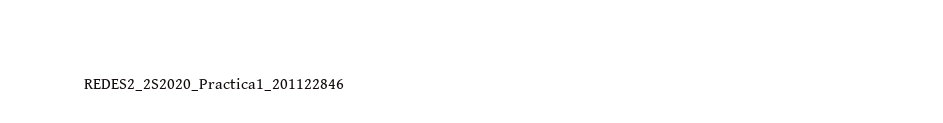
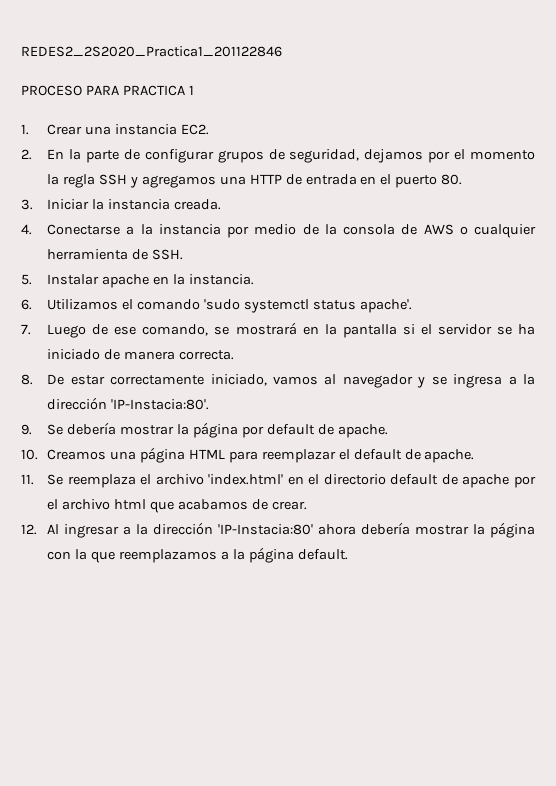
+ PROCESO PARA PRACTICA 1
+ 1. Crear una instancia EC2.
+ 2. En la parte de configurar grupos de seguridad, dejamos por el momento la regla SSH y agregamos una HTTP de entrada en el puerto 80.
+ 3. Iniciar la instancia creada.
+ 4. Conectarse a la instancia por medio de la consola de AWS o cualquier herramienta de SSH.
+ 5. Instalar apache en la instancia.
+ 6. Utilizamos el comando 'sudo systemctl status apache'.
+ 7. Luego de ese comando, se mostrará en la pantalla si el servidor se ha iniciado de manera correcta.
+ 8. De estar correctamente iniciado, vamos al navegador y se ingresa a la dirección 'IP-Instacia:80'.
+ 9. Se debería mostrar la página por default de apache.
+ 10. Creamos una página HTML para reemplazar el default de apache.
+ 11. Se reemplaza el archivo 'index.html' en el directorio default de apache por el archivo html que acabamos de crear.
+ 12. Al ingresar a la dirección 'IP-Instacia:80' ahora debería mostrar la página con la que reemplazamos a la página default.

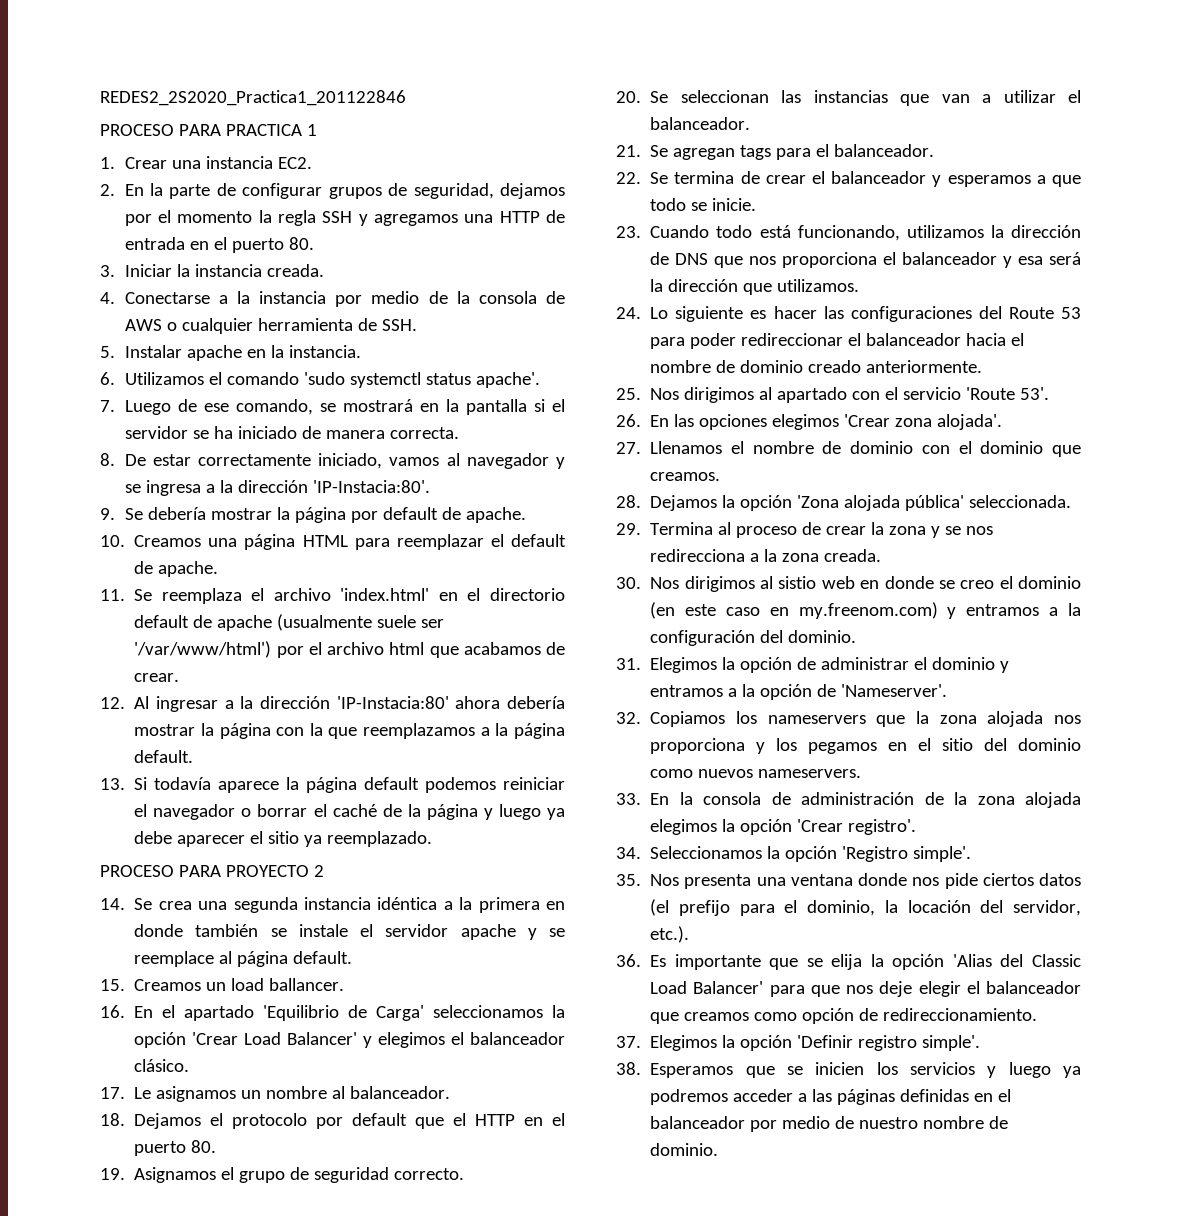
- 11. Se reemplaza el archivo 'index.html' en el directorio default de apache por el archivo html que acabamos de crear.
+ 11. Se reemplaza el archivo 'index.html' en el directorio default de apache (usualmente suele ser '/var/www/html') por el archivo html que acabamos de crear.
+ 13. Si todavía aparece la página default podemos reiniciar el navegador o borrar el caché de la página y luego ya debe aparecer el sitio ya reemplazado.
+ PROCESO PARA PROYECTO 2
+ 14. Se crea una segunda instancia idéntica a la primera en donde también se instale el servidor apache y se reemplace al página default.
+ 15. Creamos un load ballancer.
+ 16. En el apartado 'Equilibrio de Carga' seleccionamos la opción 'Crear Load Balancer' y elegimos el balanceador clásico.
+ 17. Le asignamos un nombre al balanceador.
+ 18. Dejamos el protocolo por default que el HTTP en el puerto 80.
+ 19. Asignamos el grupo de seguridad correcto.
+ 20. Se seleccionan las instancias que van a utilizar el balanceador.
+ 21. Se agregan tags para el balanceador.
+ 22. Se termina de crear el balanceador y esperamos a que todo se inicie.
+ 23. Cuando todo está funcionando, utilizamos la dirección de DNS que nos proporciona el balanceador y esa será la dirección que utilizamos.
+ 24. Lo siguiente es hacer las configuraciones del Route 53 para poder redireccionar el balanceador hacia el nombre de dominio creado anteriormente.
+ 25. Nos dirigimos al apartado con el servicio 'Route 53'.
+ 26. En las opciones elegimos 'Crear zona alojada'.
+ 27. Llenamos el nombre de dominio con el dominio que creamos.
+ 28. Dejamos la opción 'Zona alojada pública' seleccionada.
+ 29. Termina al proceso de crear la zona y se nos redirecciona a la zona creada.
+ 30. Nos dirigimos al sistio web en donde se creo el dominio (en este caso en my.freenom.com) y entramos a la configuración del dominio.
+ 31. Elegimos la opción de administrar el dominio y entramos a la opción de 'Nameserver'.
+ 32. Copiamos los nameservers que la zona alojada nos proporciona y los pegamos en el sitio del dominio como nuevos nameservers.
+ 33. En la consola de administración de la zona alojada elegimos la opción 'Crear registro'.
+ 34. Seleccionamos la opción 'Registro simple'.
+ 35. Nos presenta una ventana donde nos pide ciertos datos (el prefijo para el dominio, la locación del servidor, etc.).
+ 36. Es importante que se elija la opción 'Alias del Classic Load Balancer' para que nos deje elegir el balanceador que creamos como opción de redireccionamiento.
+ 37. Elegimos la opción 'Definir registro simple'.
+ 38. Esperamos que se inicien los servicios y luego ya podremos acceder a las páginas definidas en el balanceador por medio de nuestro nombre de dominio.

